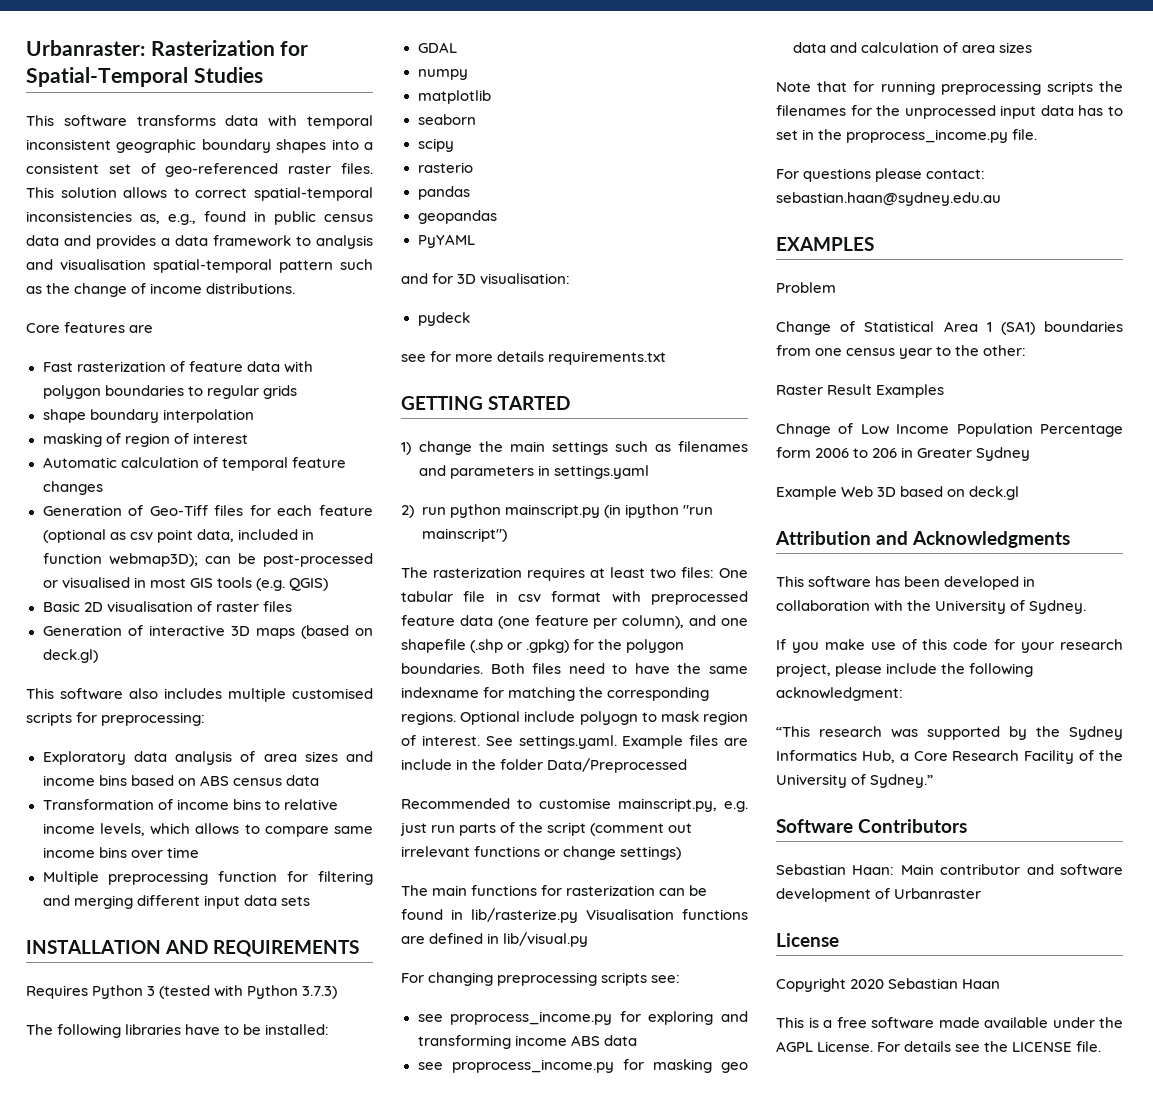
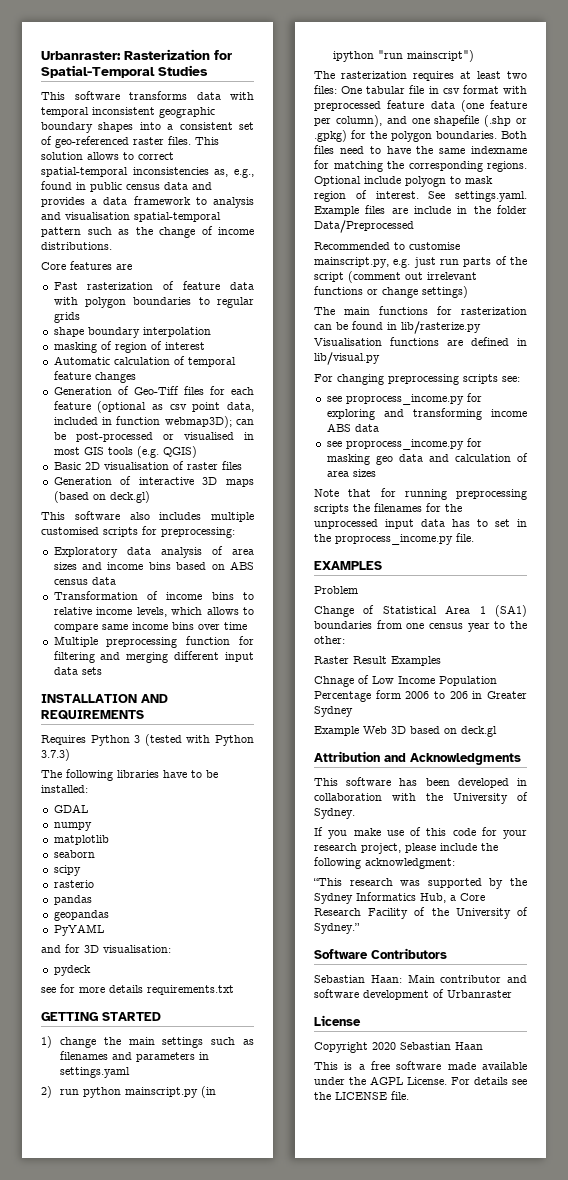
- For questions please contact: sebastian.haan@sydney.edu.au

